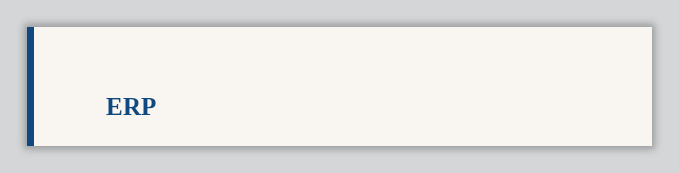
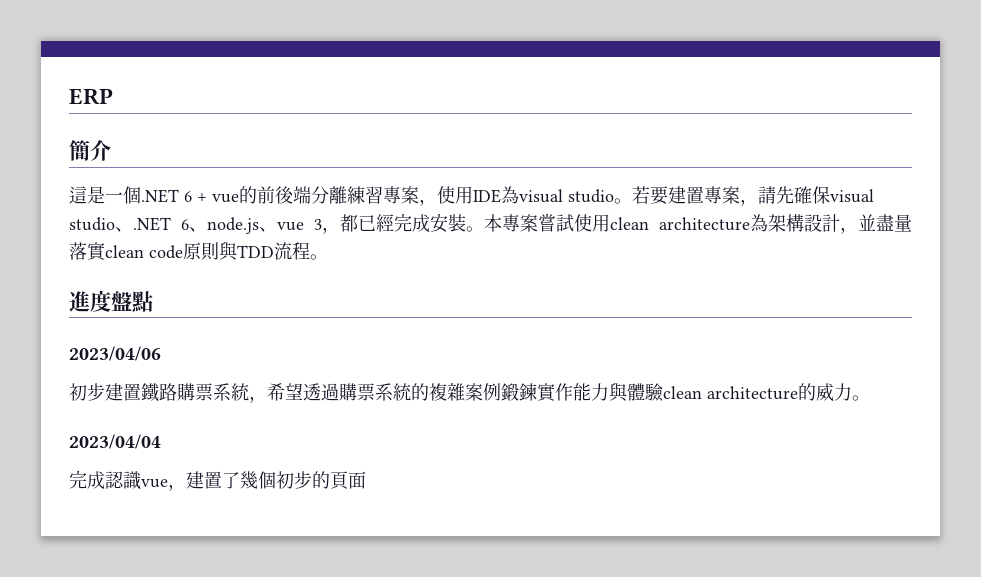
+ 簡介
+ 這是一個.NET 6 + vue的前後端分離練習專案，使用IDE為visual studio。若要建置專案，請先確保visual studio、.NET 6、node.js、vue 3，都已經完成安裝。本專案嘗試使用clean architecture為架構設計，並盡量落實clean code原則與TDD流程。
+ 進度盤點
+ 2023/04/06
+ 初步建置鐵路購票系統，希望透過購票系統的複雜案例鍛鍊實作能力與體驗clean architecture的威力。
+ 2023/04/04
+ 完成認識vue，建置了幾個初步的頁面

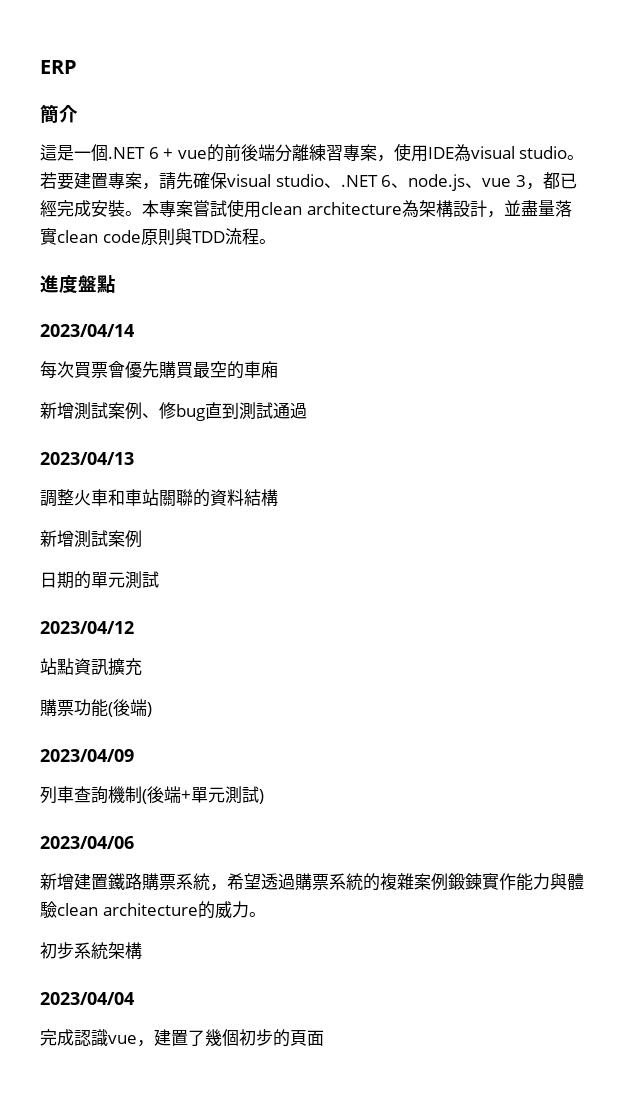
+ 2023/04/14
+ 每次買票會優先購買最空的車廂
+ 新增測試案例、修bug直到測試通過
+ 2023/04/13
+ 調整火車和車站關聯的資料結構
+ 新增測試案例
+ 日期的單元測試
+ 2023/04/12
+ 站點資訊擴充
+ 購票功能(後端)
+ 2023/04/09
+ 列車查詢機制(後端+單元測試)
- 初步建置鐵路購票系統，希望透過購票系統的複雜案例鍛鍊實作能力與體驗clean architecture的威力。
+ 新增建置鐵路購票系統，希望透過購票系統的複雜案例鍛鍊實作能力與體驗clean architecture的威力。
+ 初步系統架構

